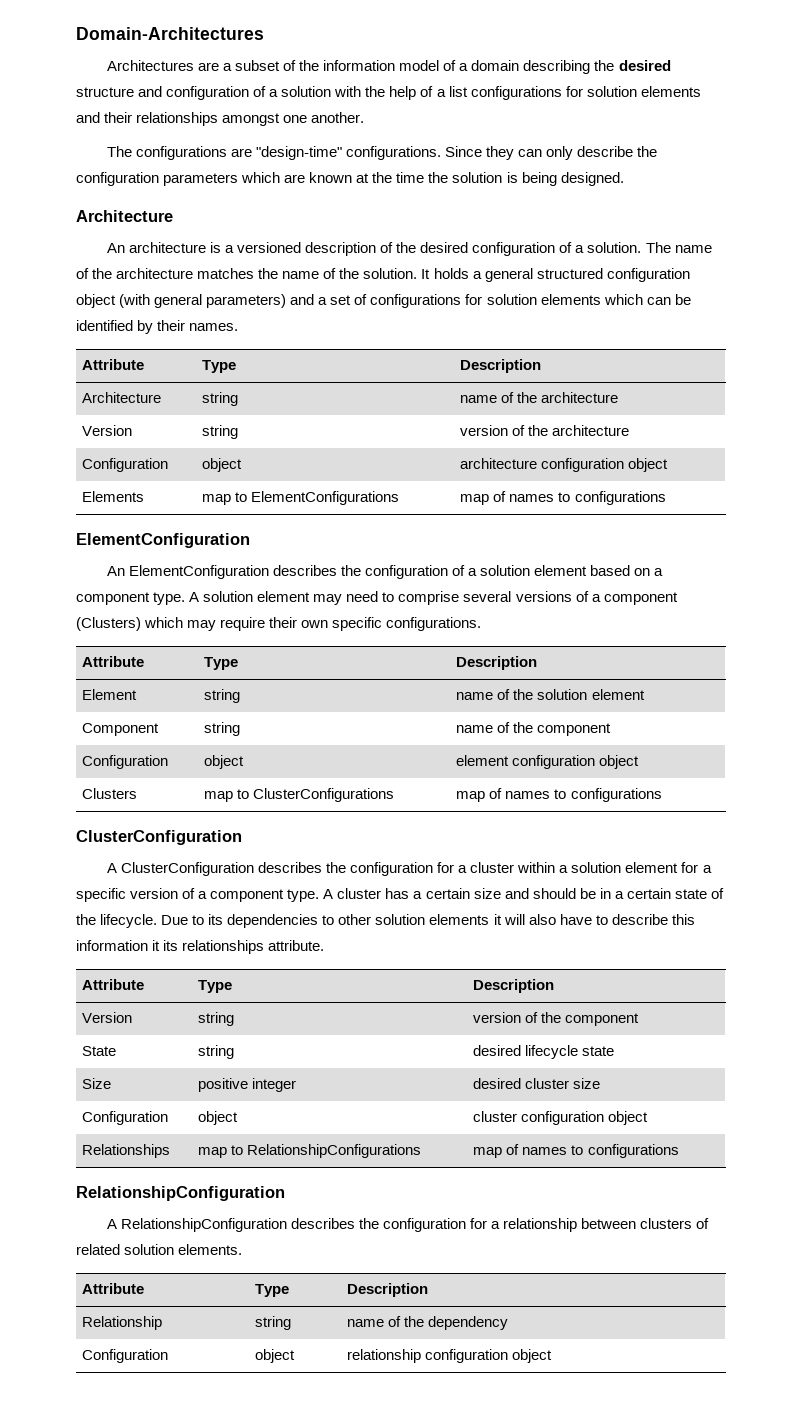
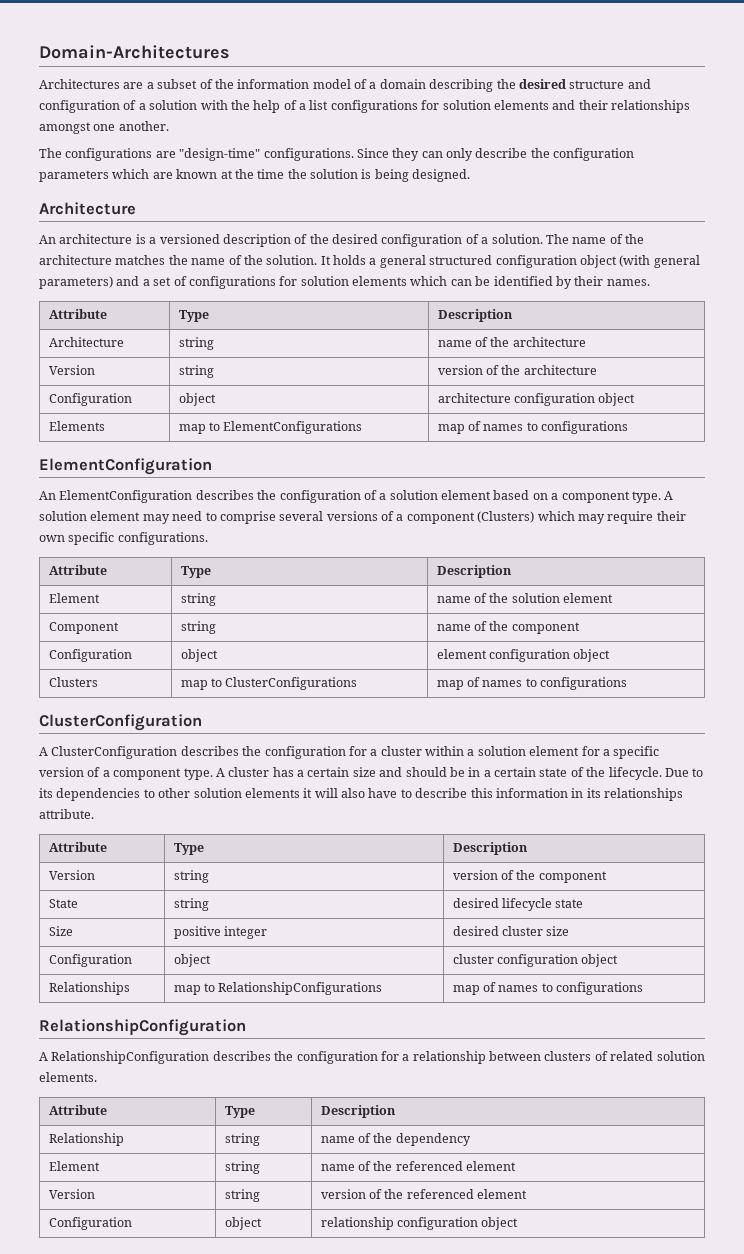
- Due to its dependencies to other solution elements it will also have to describe this information it its relationships attribute.
+ Due to its dependencies to other solution elements it will also have to describe this information in its relationships attribute.
+ Element | string | name of the referenced element
+ Version | string | version of the referenced element

